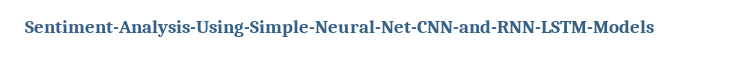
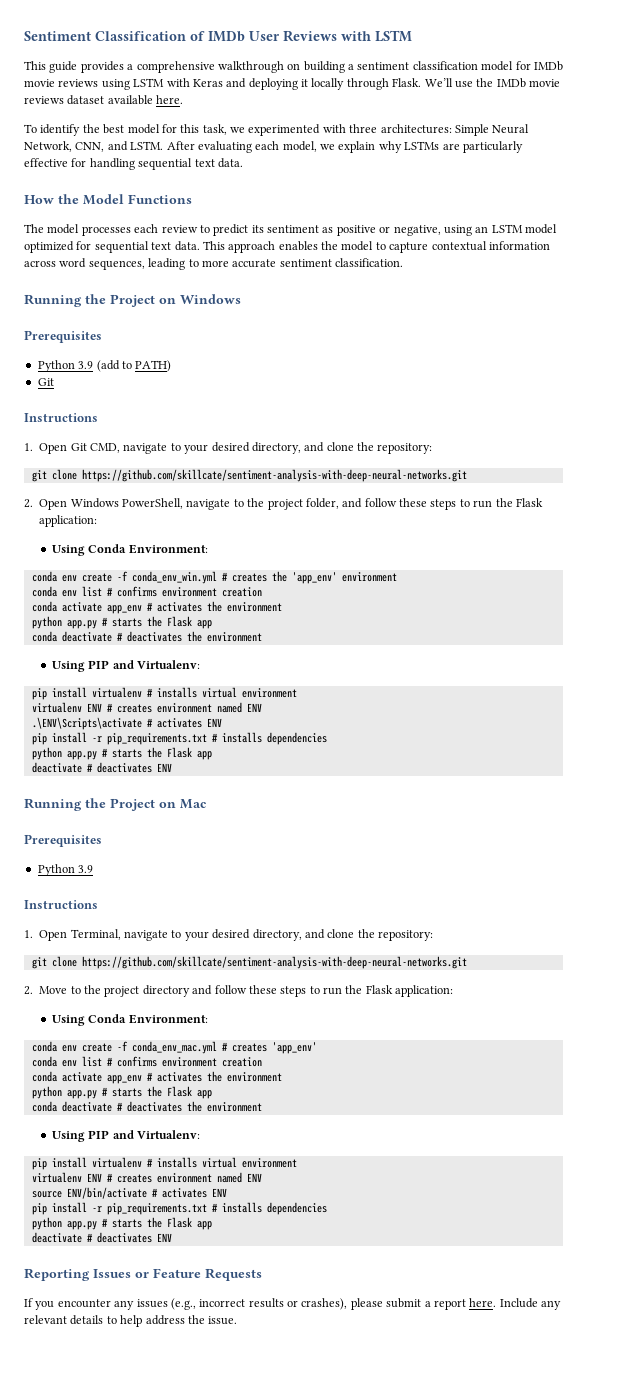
- Sentiment-Analysis-Using-Simple-Neural-Net-CNN-and-RNN-LSTM-Models
+ Sentiment Classification of IMDb User Reviews with LSTM
+ This guide provides a comprehensive walkthrough on building a sentiment classification model for IMDb movie reviews using LSTM with Keras and deploying it locally through Flask. We’ll use the IMDb movie reviews dataset available here.
+ To identify the best model for this task, we experimented with three architectures: Simple Neural Network, CNN, and LSTM. After evaluating each model, we explain why LSTMs are particularly effective for handling sequential text data.
+ How the Model Functions
+ The model processes each review to predict its sentiment as positive or negative, using an LSTM model optimized for sequential text data. This approach enables the model to capture contextual information across word sequences, leading to more accurate sentiment classification.
+ Running the Project on Windows
+ Prerequisites
+ Python 3.9 (add to PATH)
+ Git
+ Instructions
+ 1. Open Git CMD, navigate to your desired directory, and clone the repository:
+ git clone https://github.com/skillcate/sentiment-analysis-with-deep-neural-networks.git
+ 2. Open Windows PowerShell, navigate to the project folder, and follow these steps to run the Flask application:
+ Using Conda Environment:
+ conda env create -f conda_env_win.yml # creates the 'app_env' environment
+ conda env list # confirms environment creation
+ conda activate app_env # activates the environment
+ python app.py # starts the Flask app
+ conda deactivate # deactivates the environment
+ Using PIP and Virtualenv:
+ pip install virtualenv # installs virtual environment
+ virtualenv ENV # creates environment named ENV
+ .\ENV\Scripts\activate # activates ENV
+ pip install -r pip_requirements.txt # installs dependencies
+ python app.py # starts the Flask app
+ deactivate # deactivates ENV
+ Running the Project on Mac
+ Prerequisites
+ Python 3.9
+ Instructions
+ 1. Open Terminal, navigate to your desired directory, and clone the repository:
+ git clone https://github.com/skillcate/sentiment-analysis-with-deep-neural-networks.git
+ 2. Move to the project directory and follow these steps to run the Flask application:
+ Using Conda Environment:
+ conda env create -f conda_env_mac.yml # creates 'app_env'
+ conda env list # confirms environment creation
+ conda activate app_env # activates the environment
+ python app.py # starts the Flask app
+ conda deactivate # deactivates the environment
+ Using PIP and Virtualenv:
+ pip install virtualenv # installs virtual environment
+ virtualenv ENV # creates environment named ENV
+ source ENV/bin/activate # activates ENV
+ pip install -r pip_requirements.txt # installs dependencies
+ python app.py # starts the Flask app
+ deactivate # deactivates ENV
+ Reporting Issues or Feature Requests
+ If you encounter any issues (e.g., incorrect results or crashes), please submit a report here. Include any relevant details to help address the issue.

